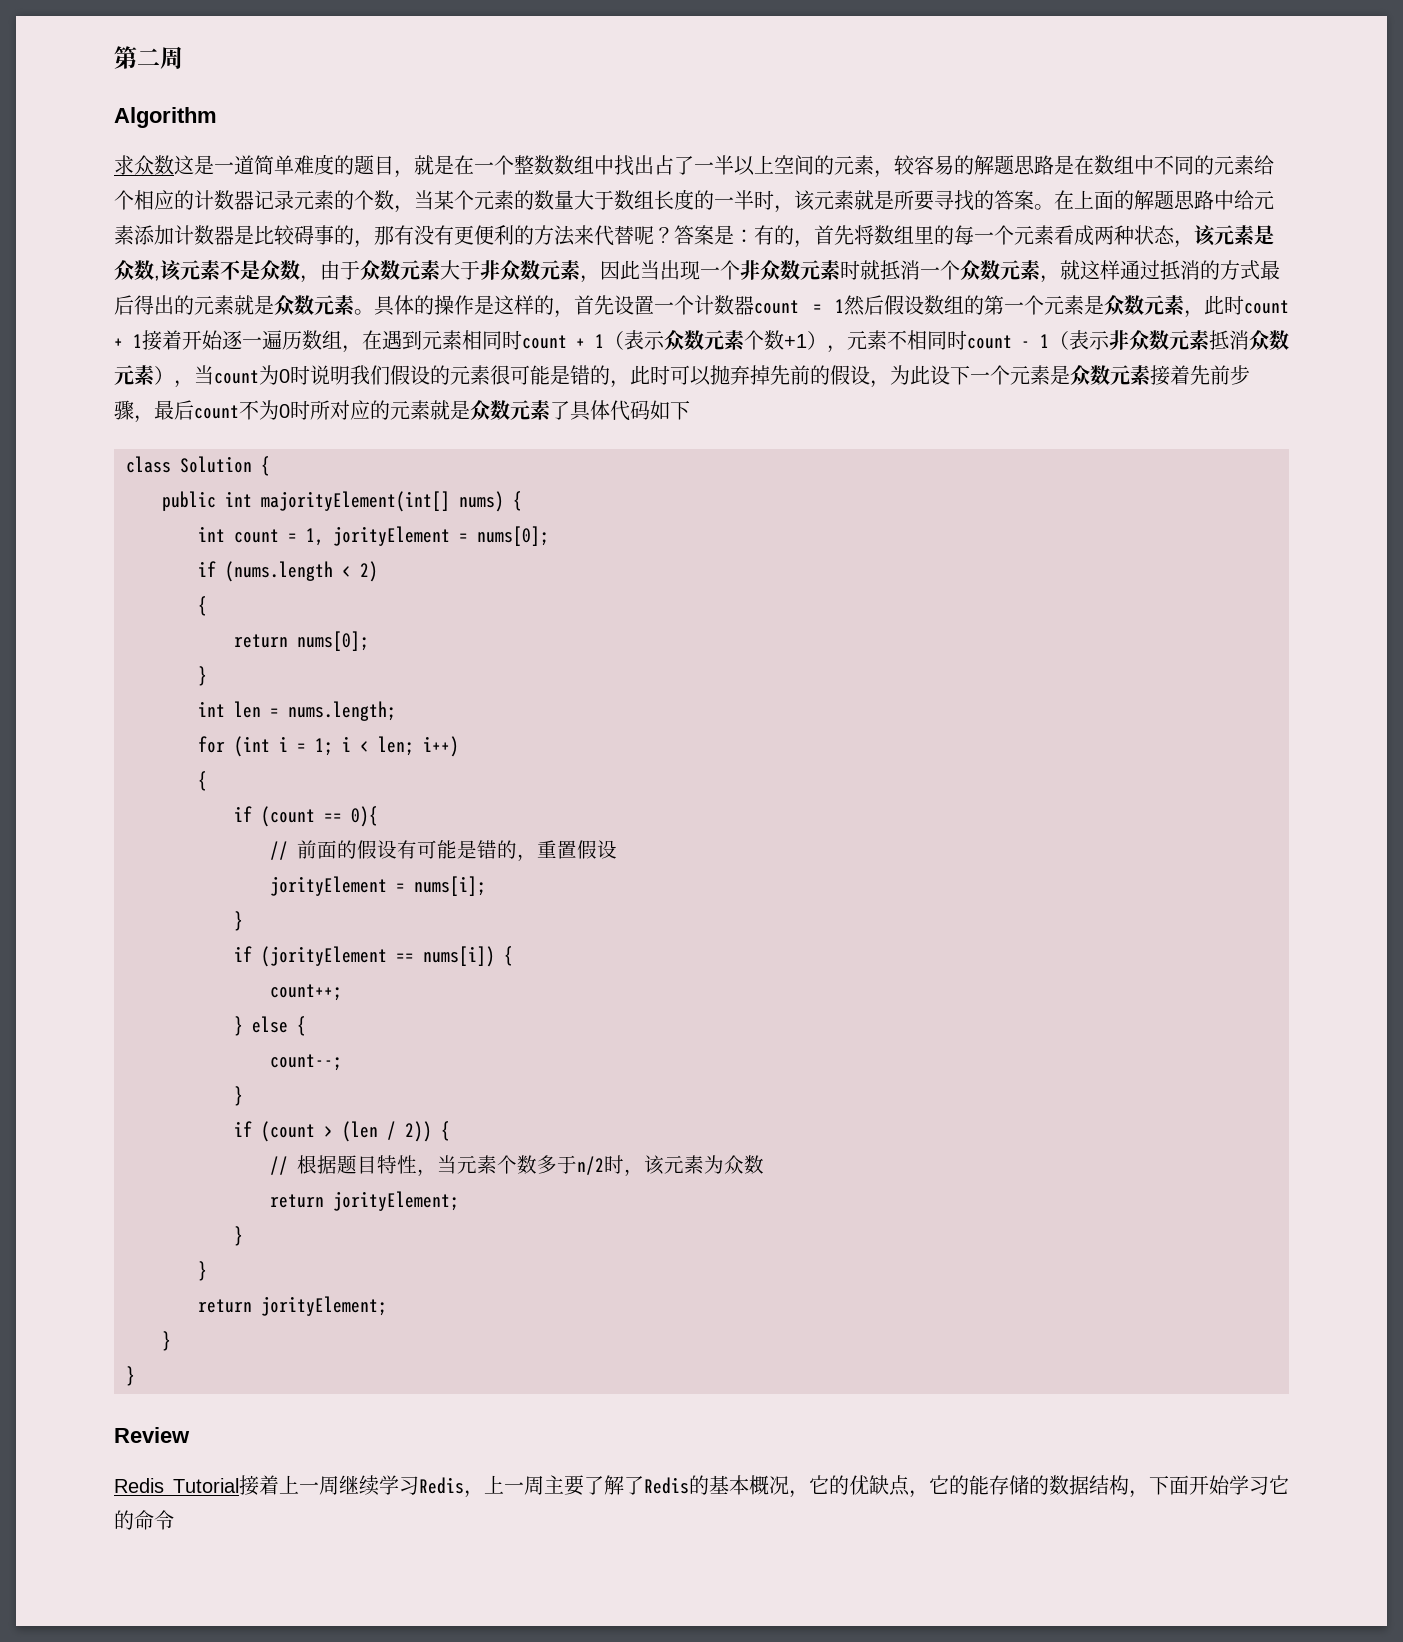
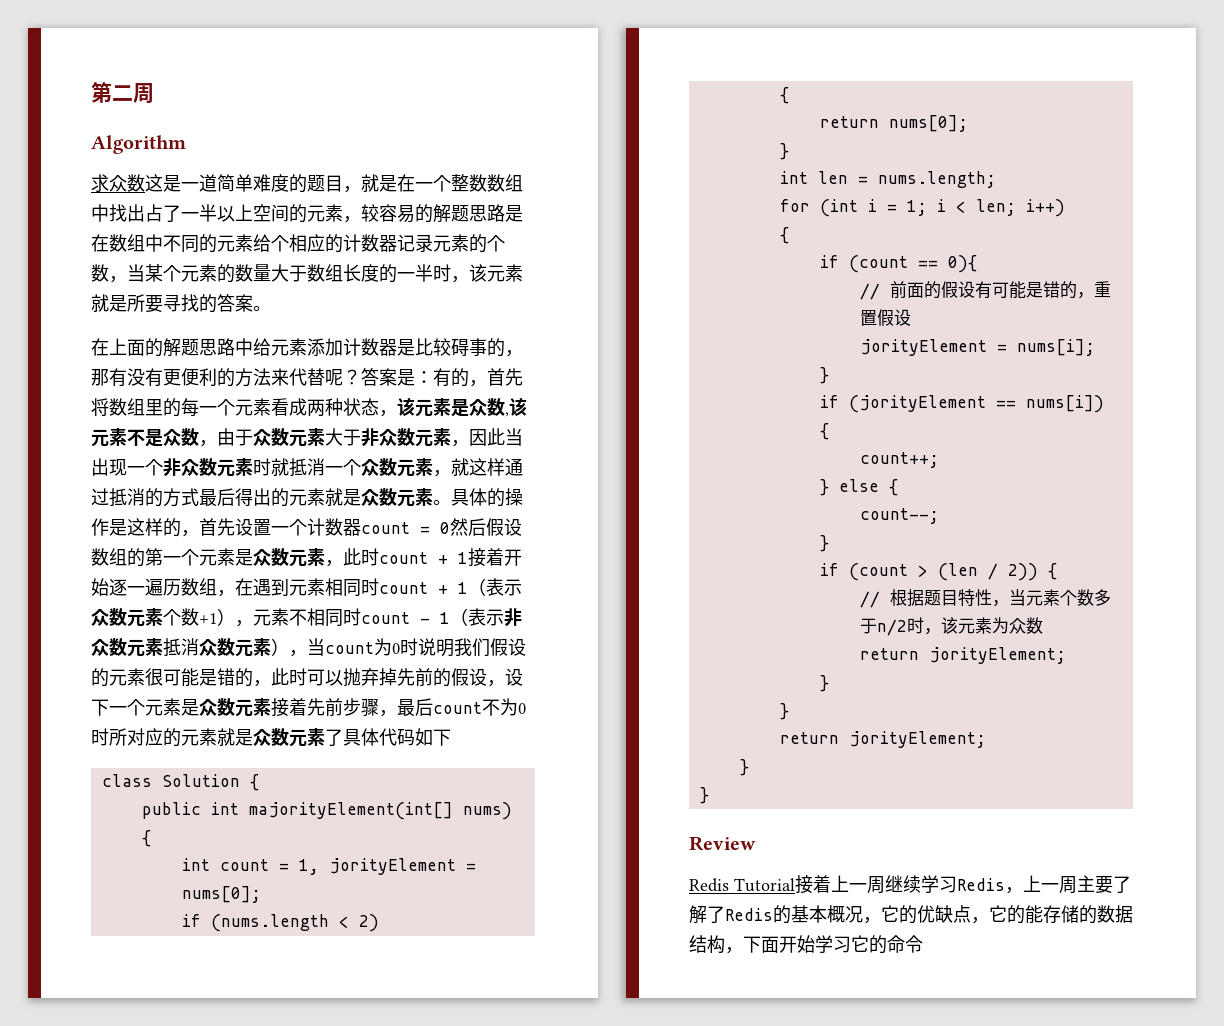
- 求众数这是一道简单难度的题目，就是在一个整数数组中找出占了一半以上空间的元素，较容易的解题思路是在数组中不同的元素给个相应的计数器记录元素的个数，当某个元素的数量大于数组长度的一半时，该元素就是所要寻找的答案。在上面的解题思路中给元素添加计数器是比较碍事的，那有没有更便利的方法来代替呢？
+ 求众数这是一道简单难度的题目，就是在一个整数数组中找出占了一半以上空间的元素，较容易的解题思路是在数组中不同的元素给个相应的计数器记录元素的个数，当某个元素的数量大于数组长度的一半时，该元素就是所要寻找的答案。
+ 在上面的解题思路中给元素添加计数器是比较碍事的，那有没有更便利的方法来代替呢？
- 具体的操作是这样的，首先设置一个计数器count = 1然后假设数组的第一个元素是众数元素，此时count + 1接着开始逐一遍历数组，在遇到元素相同时count + 1（表示众数元素个数+1），元素不相同时count - 1（表示非众数元素抵消众数元素），当count为0时说明我们假设的元素很可能是错的，此时可以抛弃掉先前的假设，为此设下一个元素是众数元素接着先前步骤，最后count不为0时所对应的元素就是众数元素了具体代码如下
+ 具体的操作是这样的，首先设置一个计数器count = 0然后假设数组的第一个元素是众数元素，此时count + 1接着开始逐一遍历数组，在遇到元素相同时count + 1（表示众数元素个数+1），元素不相同时count - 1（表示非众数元素抵消众数元素），当count为0时说明我们假设的元素很可能是错的，此时可以抛弃掉先前的假设，设下一个元素是众数元素接着先前步骤，最后count不为0时所对应的元素就是众数元素了具体代码如下

